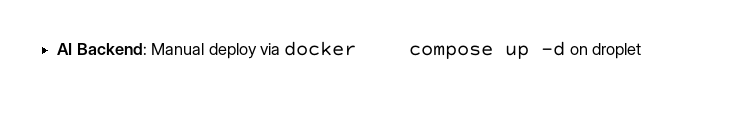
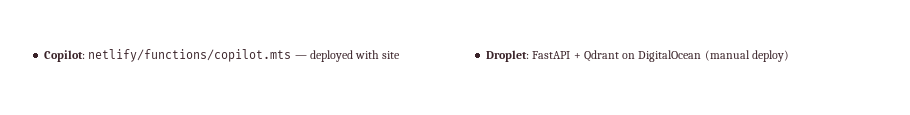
- AI Backend: Manual deploy via docker compose up -d on droplet
+ Copilot: netlify/functions/copilot.mts — deployed with site
+ Droplet: FastAPI + Qdrant on DigitalOcean (manual deploy)

